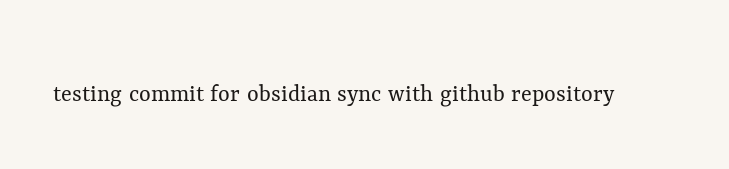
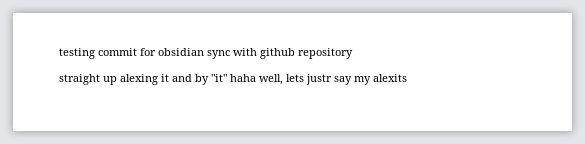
+ straight up alexing it and by "it" haha well, lets justr say my alexits

